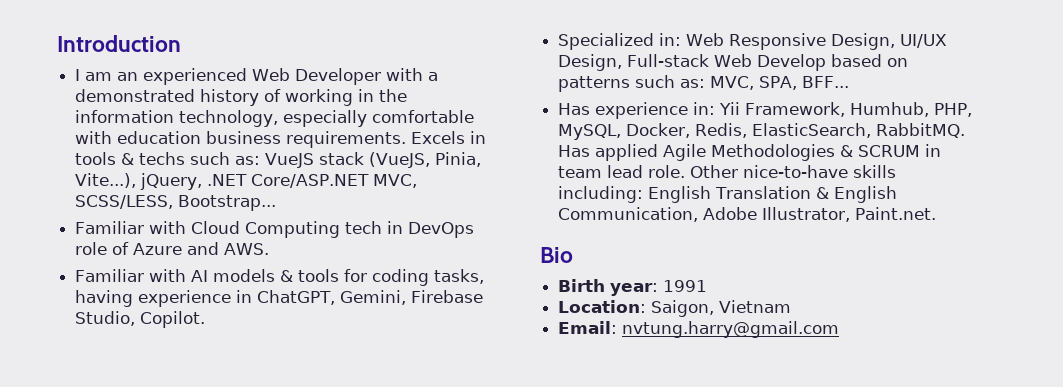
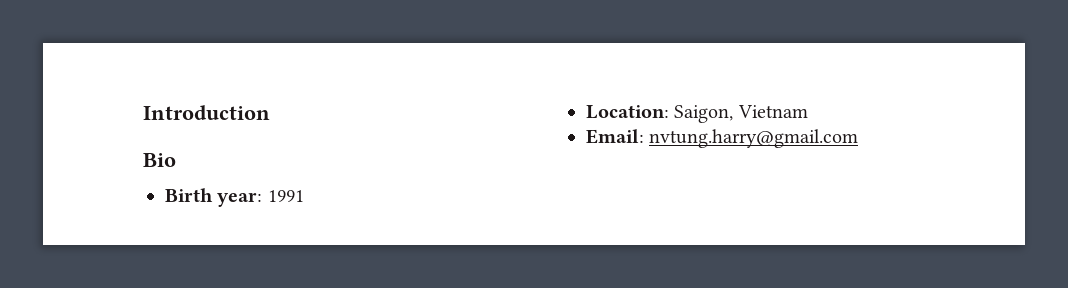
- I am an experienced Web Developer with a demonstrated history of working in the information technology, especially comfortable with education business requirements. Excels in tools & techs such as: VueJS stack (VueJS, Pinia, Vite...), jQuery, .NET Core/ASP.NET MVC, SCSS/LESS, Bootstrap...
- Familiar with Cloud Computing tech in DevOps role of Azure and AWS.
- Familiar with AI models & tools for coding tasks, having experience in ChatGPT, Gemini, Firebase Studio, Copilot.
- Specialized in: Web Responsive Design, UI/UX Design, Full-stack Web Develop based on patterns such as: MVC, SPA, BFF...
- Has experience in: Yii Framework, Humhub, PHP, MySQL, Docker, Redis, ElasticSearch, RabbitMQ. Has applied Agile Methodologies & SCRUM in team lead role. Other nice-to-have skills including: English Translation & English Communication, Adobe Illustrator, Paint.net.

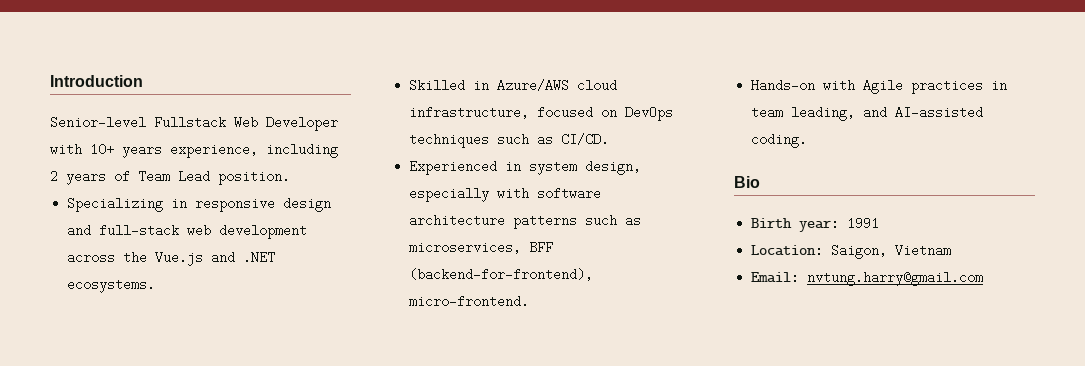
+ Senior-level Fullstack Web Developer with 10+ years experience, including 2 years of Team Lead position.
+ Specializing in responsive design and full-stack web development across the Vue.js and .NET ecosystems.
+ Skilled in Azure/AWS cloud infrastructure, focused on DevOps techniques such as CI/CD.
+ Experienced in system design, especially with software architecture patterns such as microservices, BFF (backend-for-frontend), micro-frontend.
+ Hands-on with Agile practices in team leading, and AI-assisted coding.

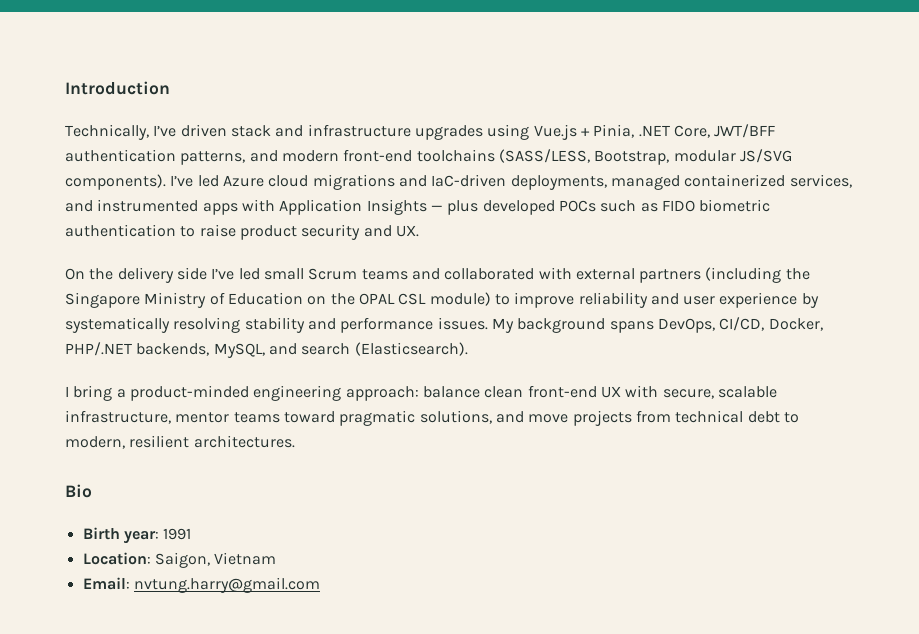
- Senior-level Fullstack Web Developer with 10+ years experience, including 2 years of Team Lead position.
- Specializing in responsive design and full-stack web development across the Vue.js and .NET ecosystems.
- Skilled in Azure/AWS cloud infrastructure, focused on DevOps techniques such as CI/CD.
- Experienced in system design, especially with software architecture patterns such as microservices, BFF (backend-for-frontend), micro-frontend.
- Hands-on with Agile practices in team leading, and AI-assisted coding.
+ Technically, I’ve driven stack and infrastructure upgrades using Vue.js + Pinia, .NET Core, JWT/BFF authentication patterns, and modern front-end toolchains (SASS/LESS, Bootstrap, modular JS/SVG components). I’ve led Azure cloud migrations and IaC-driven deployments, managed containerized services, and instrumented apps with Application Insights — plus developed POCs such as FIDO biometric authentication to raise product security and UX.
+ On the delivery side I’ve led small Scrum teams and collaborated with external partners (including the Singapore Ministry of Education on the OPAL CSL module) to improve reliability and user experience by systematically resolving stability and performance issues. My background spans DevOps, CI/CD, Docker, PHP/.NET backends, MySQL, and search (Elasticsearch).
+ I bring a product-minded engineering approach: balance clean front-end UX with secure, scalable infrastructure, mentor teams toward pragmatic solutions, and move projects from technical debt to modern, resilient architectures.

